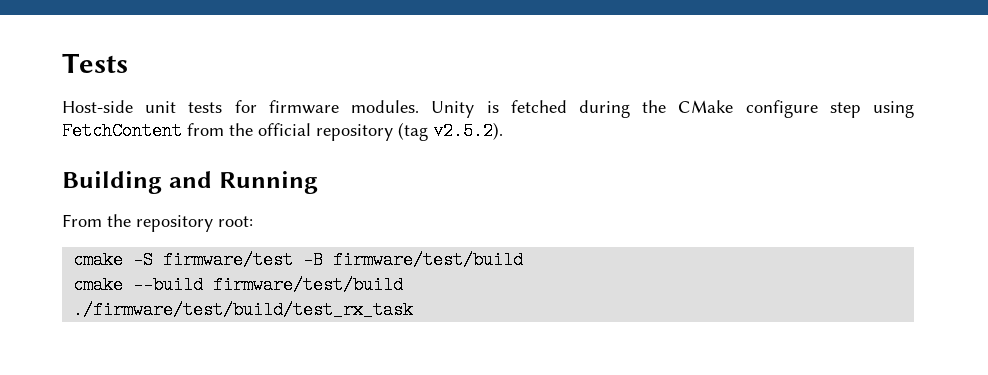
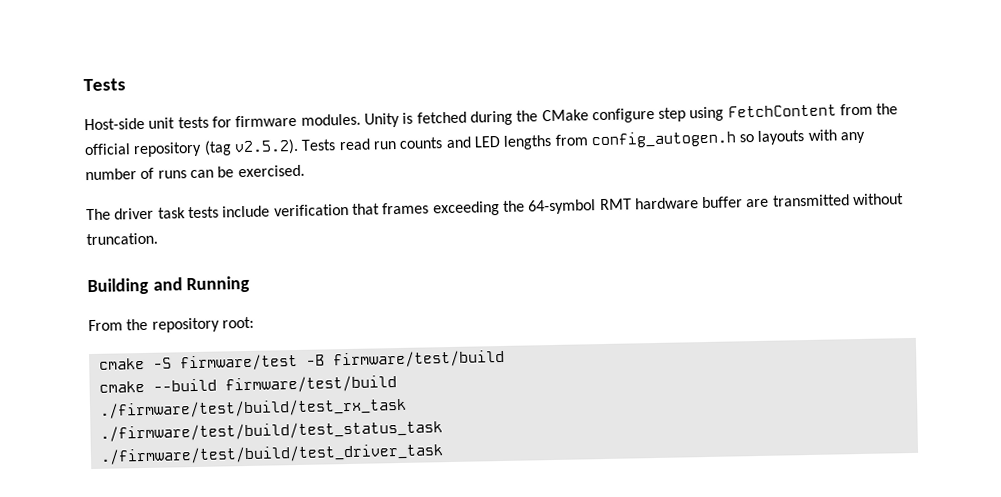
- Unity is fetched during the CMake configure step using FetchContent from the official repository (tag v2.5.2).
+ Unity is fetched during the CMake configure step using FetchContent from the official repository (tag v2.5.2). Tests read run counts and LED lengths from config_autogen.h so layouts with any number of runs can be exercised.
+ The driver task tests include verification that frames exceeding the 64-symbol RMT hardware buffer are transmitted without truncation.
+ ./firmware/test/build/test_status_task
+ ./firmware/test/build/test_driver_task

